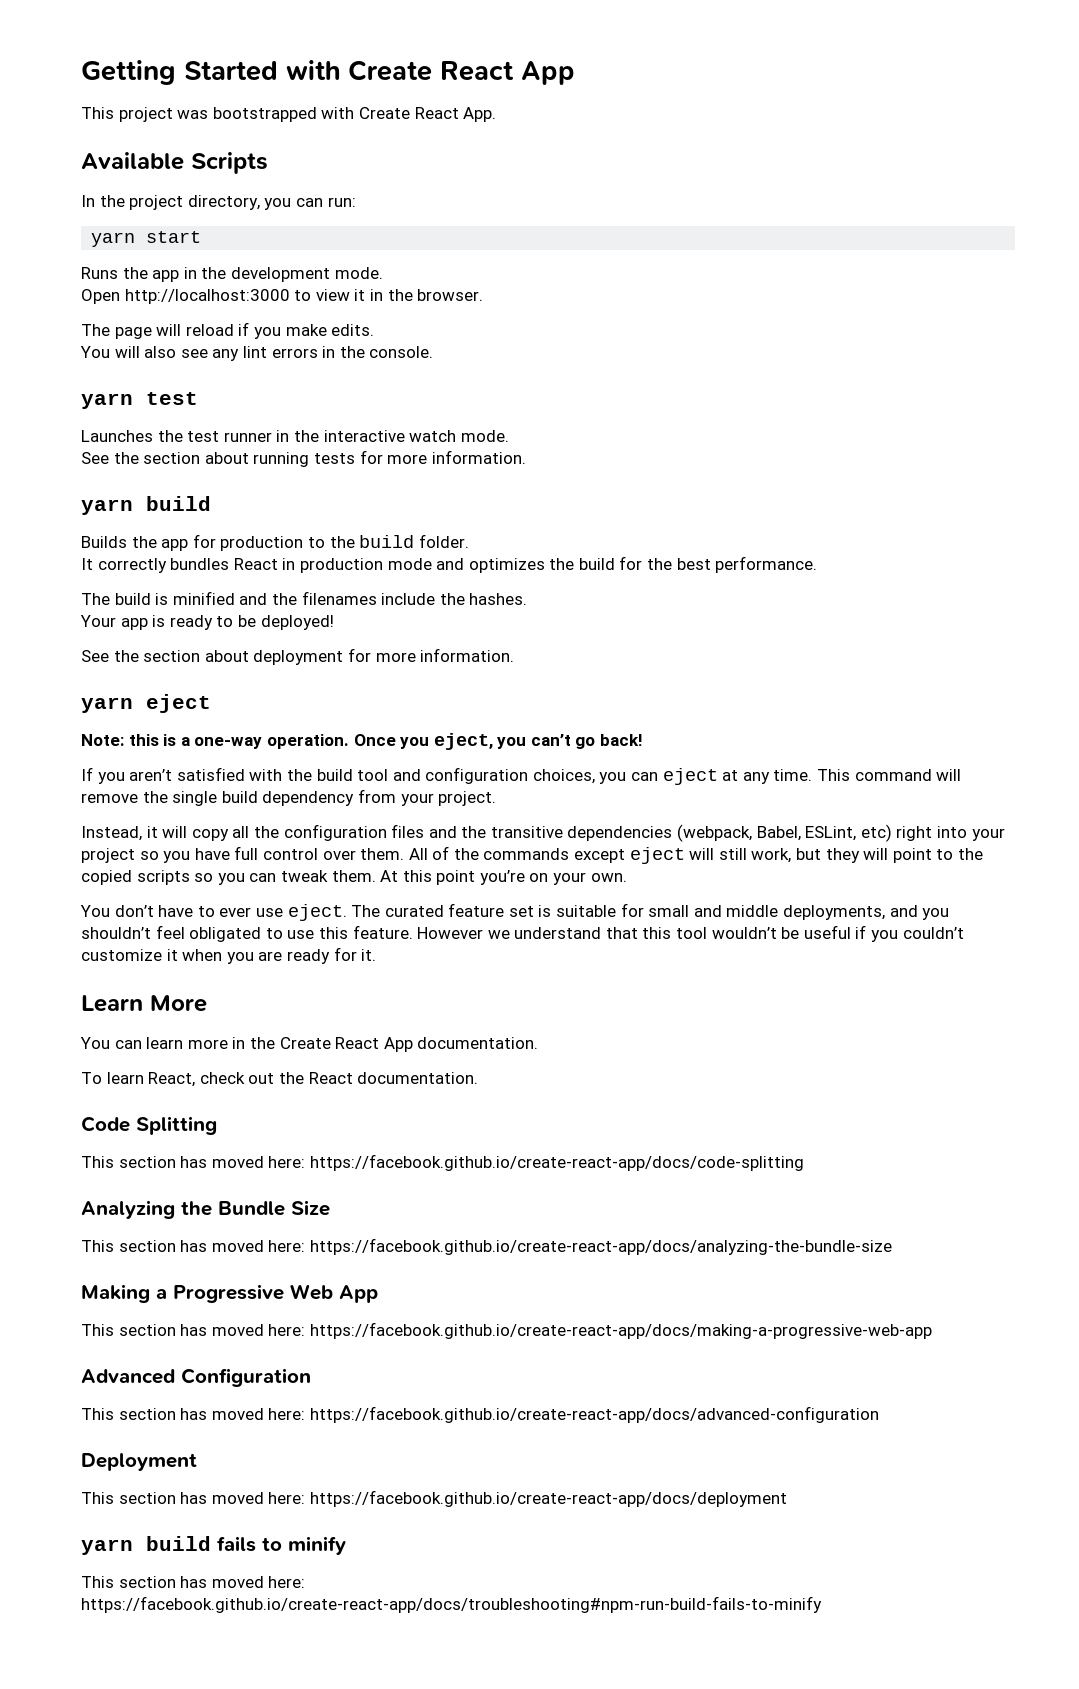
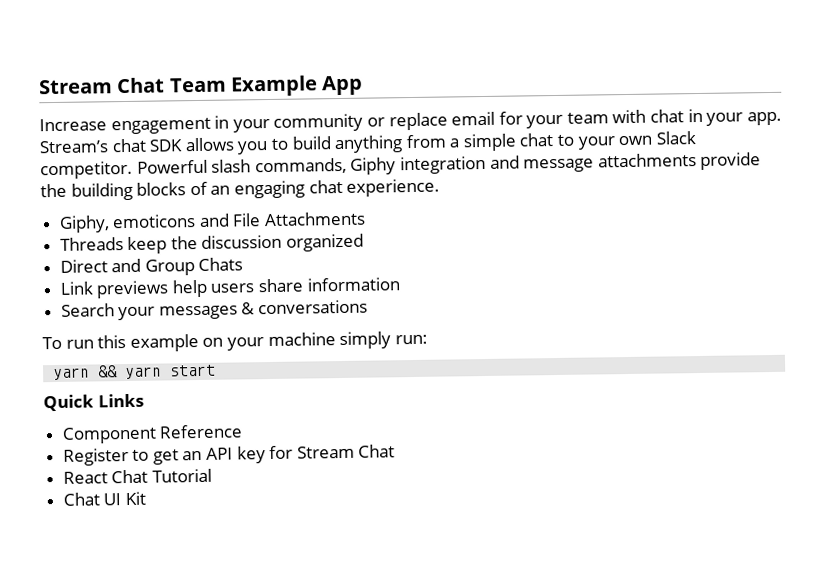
- Getting Started with Create React App
- This project was bootstrapped with Create React App.
- Available Scripts
- In the project directory, you can run:
+ Stream Chat Team Example App
+ Increase engagement in your community or replace email for your team with chat in your app. Stream’s chat SDK allows you to build anything from a simple chat to your own Slack competitor. Powerful slash commands, Giphy integration and message attachments provide the building blocks of an engaging chat experience.
+ Giphy, emoticons and File Attachments
+ Threads keep the discussion organized
+ Direct and Group Chats
+ Link previews help users share information
+ Search your messages & conversations
+ To run this example on your machine simply run:
- yarn start
+ yarn && yarn start
- Runs the app in the development mode.
- Open http://localhost:3000 to view it in the browser.
- The page will reload if you make edits.
- You will also see any lint errors in the console.
- yarn test
- Launches the test runner in the interactive watch mode.
- See the section about running tests for more information.
- yarn build
- Builds the app for production to the build folder.
- It correctly bundles React in production mode and optimizes the build for the best performance.
- The build is minified and the filenames include the hashes.
- Your app is ready to be deployed!
- See the section about deployment for more information.
- yarn eject
- Note: this is a one-way operation. Once you eject, you can’t go back!
- If you aren’t satisfied with the build tool and configuration choices, you can eject at any time. This command will remove the single build dependency from your project.
- Instead, it will copy all the configuration files and the transitive dependencies (webpack, Babel, ESLint, etc) right into your project so you have full control over them. All of the commands except eject will still work, but they will point to the copied scripts so you can tweak them. At this point you’re on your own.
- You don’t have to ever use eject. The curated feature set is suitable for small and middle deployments, and you shouldn’t feel obligated to use this feature. However we understand that this tool wouldn’t be useful if you couldn’t customize it when you are ready for it.
- Learn More
- You can learn more in the Create React App documentation.
- To learn React, check out the React documentation.
- Code Splitting
- This section has moved here: https://facebook.github.io/create-react-app/docs/code-splitting
- Analyzing the Bundle Size
- This section has moved here: https://facebook.github.io/create-react-app/docs/analyzing-the-bundle-size
- Making a Progressive Web App
- This section has moved here: https://facebook.github.io/create-react-app/docs/making-a-progressive-web-app
- Advanced Configuration
- This section has moved here: https://facebook.github.io/create-react-app/docs/advanced-configuration
- Deployment
- This section has moved here: https://facebook.github.io/create-react-app/docs/deployment
- yarn build fails to minify
- This section has moved here: https://facebook.github.io/create-react-app/docs/troubleshooting#npm-run-build-fails-to-minify
+ Quick Links
+ Component Reference
+ Register to get an API key for Stream Chat
+ React Chat Tutorial
+ Chat UI Kit

